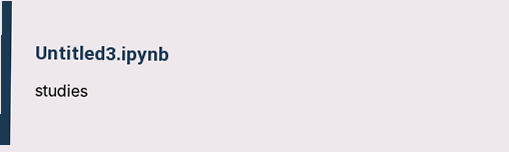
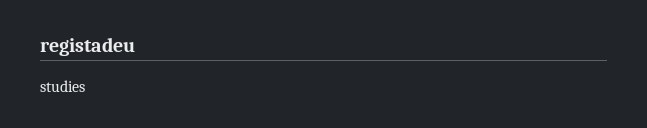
- Untitled3.ipynb
+ registadeu

